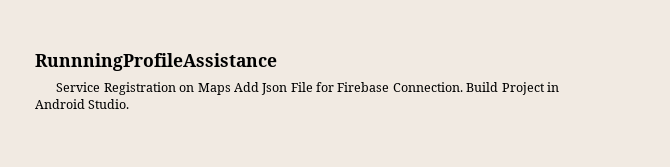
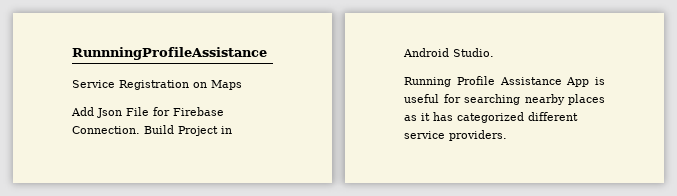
- Service Registration on Maps Add Json File for Firebase Connection.
+ Service Registration on Maps
+ Add Json File for Firebase Connection.
+ Running Profile Assistance App is useful for searching nearby places as it has categorized different service providers.

